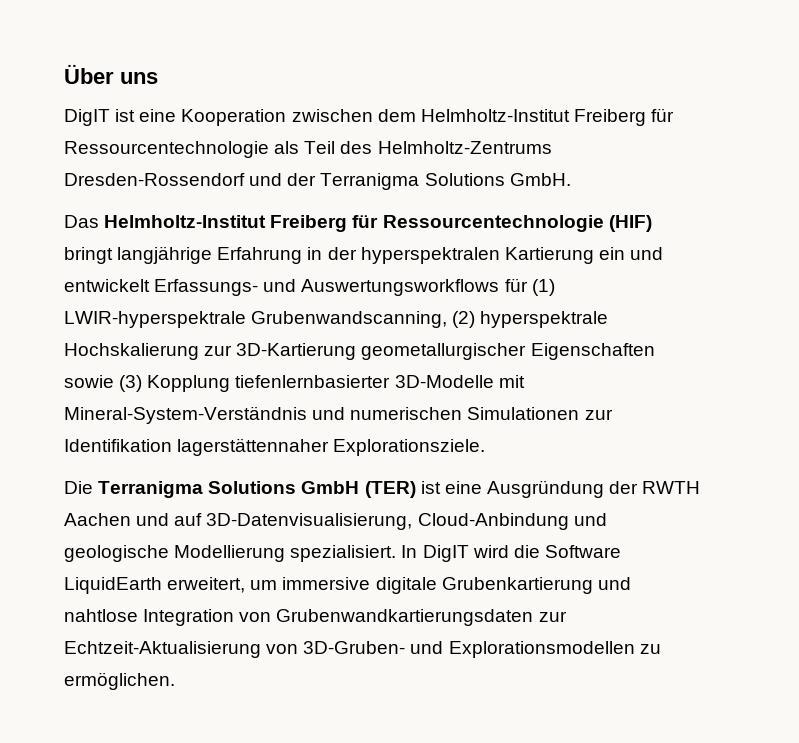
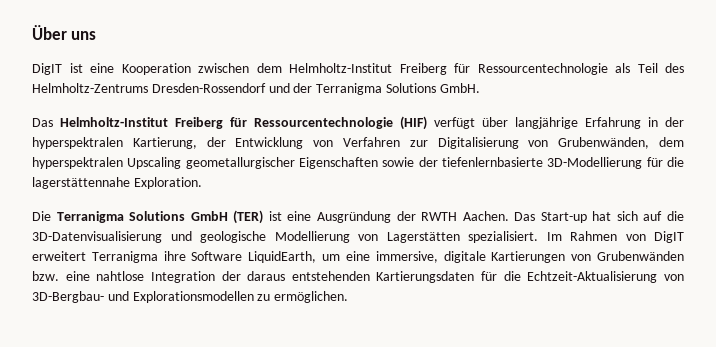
- Das Helmholtz-Institut Freiberg für Ressourcentechnologie (HIF) bringt langjährige Erfahrung in der hyperspektralen Kartierung ein und entwickelt Erfassungs- und Auswertungsworkflows für (1) LWIR-hyperspektrale Grubenwandscanning, (2) hyperspektrale Hochskalierung zur 3D-Kartierung geometallurgischer Eigenschaften sowie (3) Kopplung tiefenlernbasierter 3D-Modelle mit Mineral-System-Verständnis und numerischen Simulationen zur Identifikation lagerstättennaher Explorationsziele.
+ Das Helmholtz-Institut Freiberg für Ressourcentechnologie (HIF) verfügt über langjährige Erfahrung in der hyperspektralen Kartierung, der Entwicklung von Verfahren zur Digitalisierung von Grubenwänden, dem hyperspektralen Upscaling geometallurgischer Eigenschaften sowie der tiefenlernbasierte 3D-Modellierung für die lagerstättennahe Exploration.
- Die Terranigma Solutions GmbH (TER) ist eine Ausgründung der RWTH Aachen und auf 3D-Datenvisualisierung, Cloud-Anbindung und geologische Modellierung spezialisiert. In DigIT wird die Software LiquidEarth erweitert, um immersive digitale Grubenkartierung und nahtlose Integration von Grubenwandkartierungsdaten zur Echtzeit-Aktualisierung von 3D-Gruben- und Explorationsmodellen zu ermöglichen.
+ Die Terranigma Solutions GmbH (TER) ist eine Ausgründung der RWTH Aachen. Das Start-up hat sich auf die 3D-Datenvisualisierung und geologische Modellierung von Lagerstätten spezialisiert. Im Rahmen von DigIT erweitert Terranigma ihre Software LiquidEarth, um eine immersive, digitale Kartierungen von Grubenwänden bzw. eine nahtlose Integration der daraus entstehenden Kartierungsdaten für die Echtzeit-Aktualisierung von 3D-Bergbau- und Explorationsmodellen zu ermöglichen.

